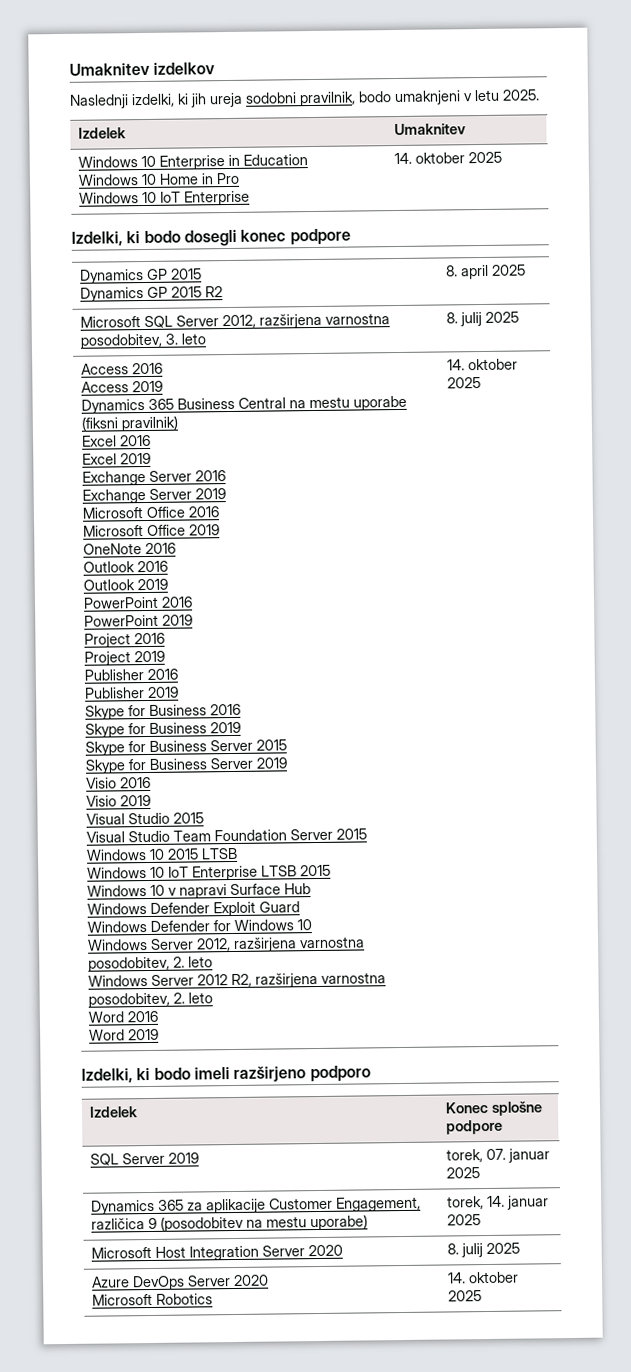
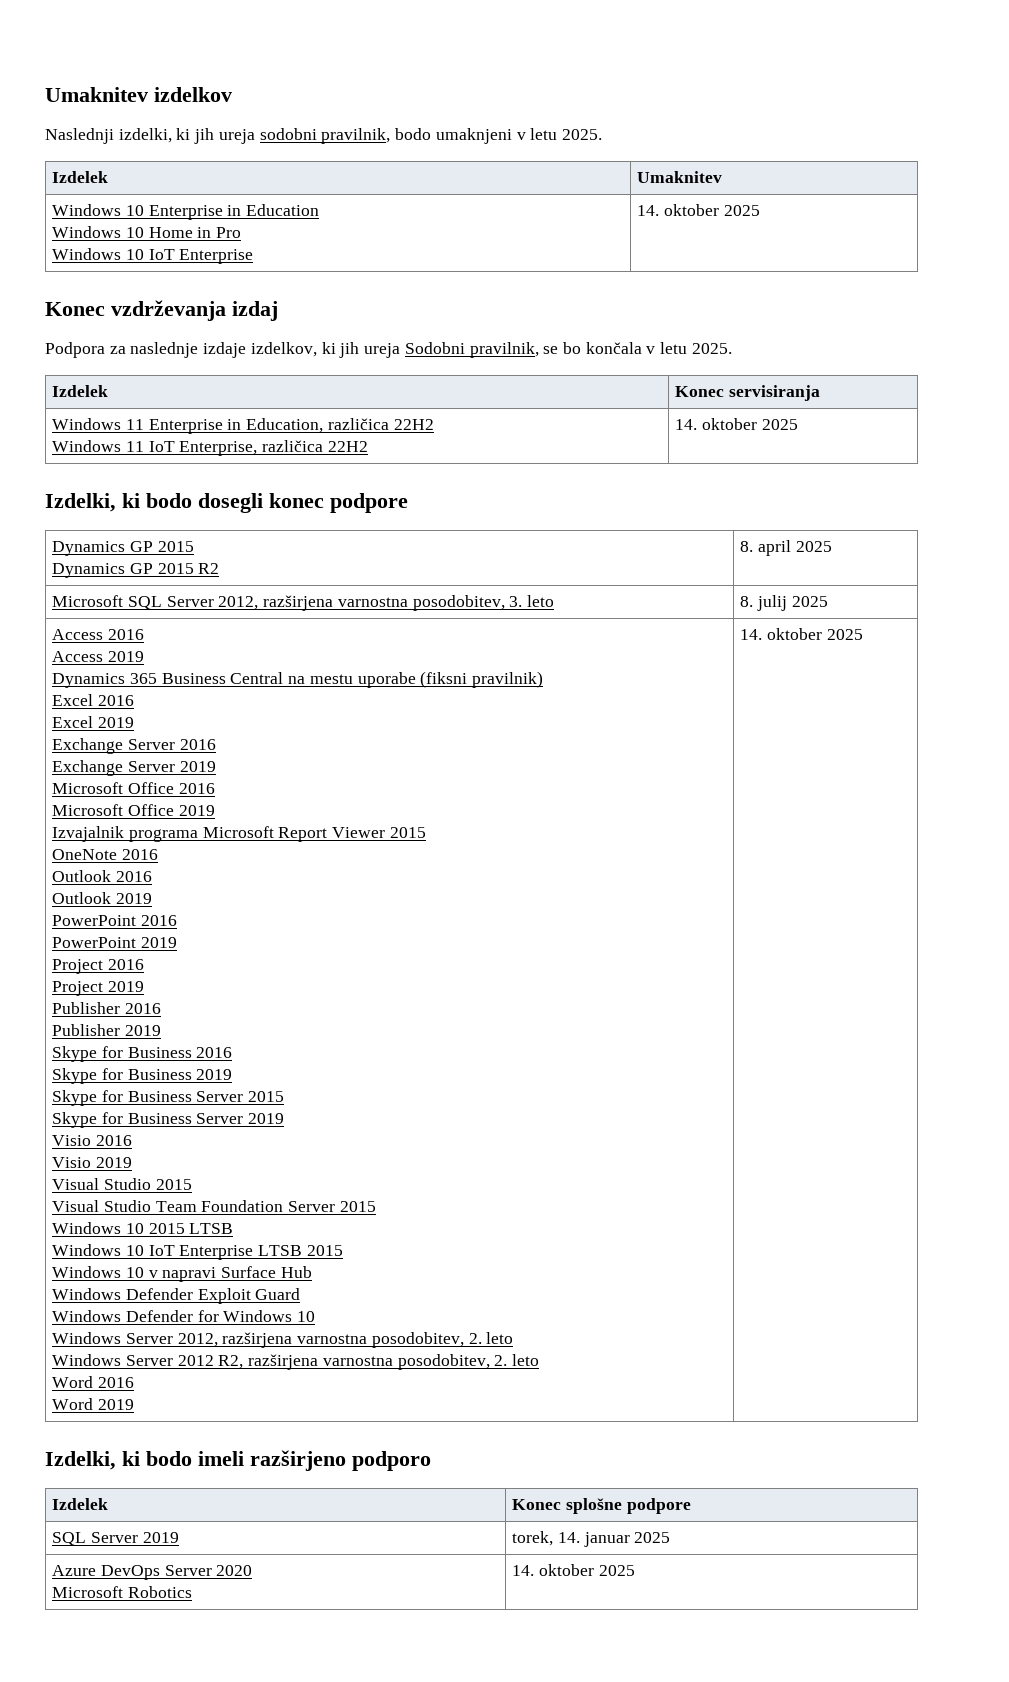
+ Konec vzdrževanja izdaj
+ Podpora za naslednje izdaje izdelkov, ki jih ureja Sodobni pravilnik, se bo končala v letu 2025.
+ Izdelek | Konec servisiranja
+ Windows 11 Enterprise in Education, različica 22H2
+ Windows 11 IoT Enterprise, različica 22H2 | 14. oktober 2025
+ Izvajalnik programa Microsoft Report Viewer 2015
- SQL Server 2019 | torek, 07. januar 2025
- Dynamics 365 za aplikacije Customer Engagement, različica 9 (posodobitev na mestu uporabe) | torek, 14. januar 2025
- Microsoft Host Integration Server 2020 | 8. julij 2025
+ SQL Server 2019 | torek, 14. januar 2025

